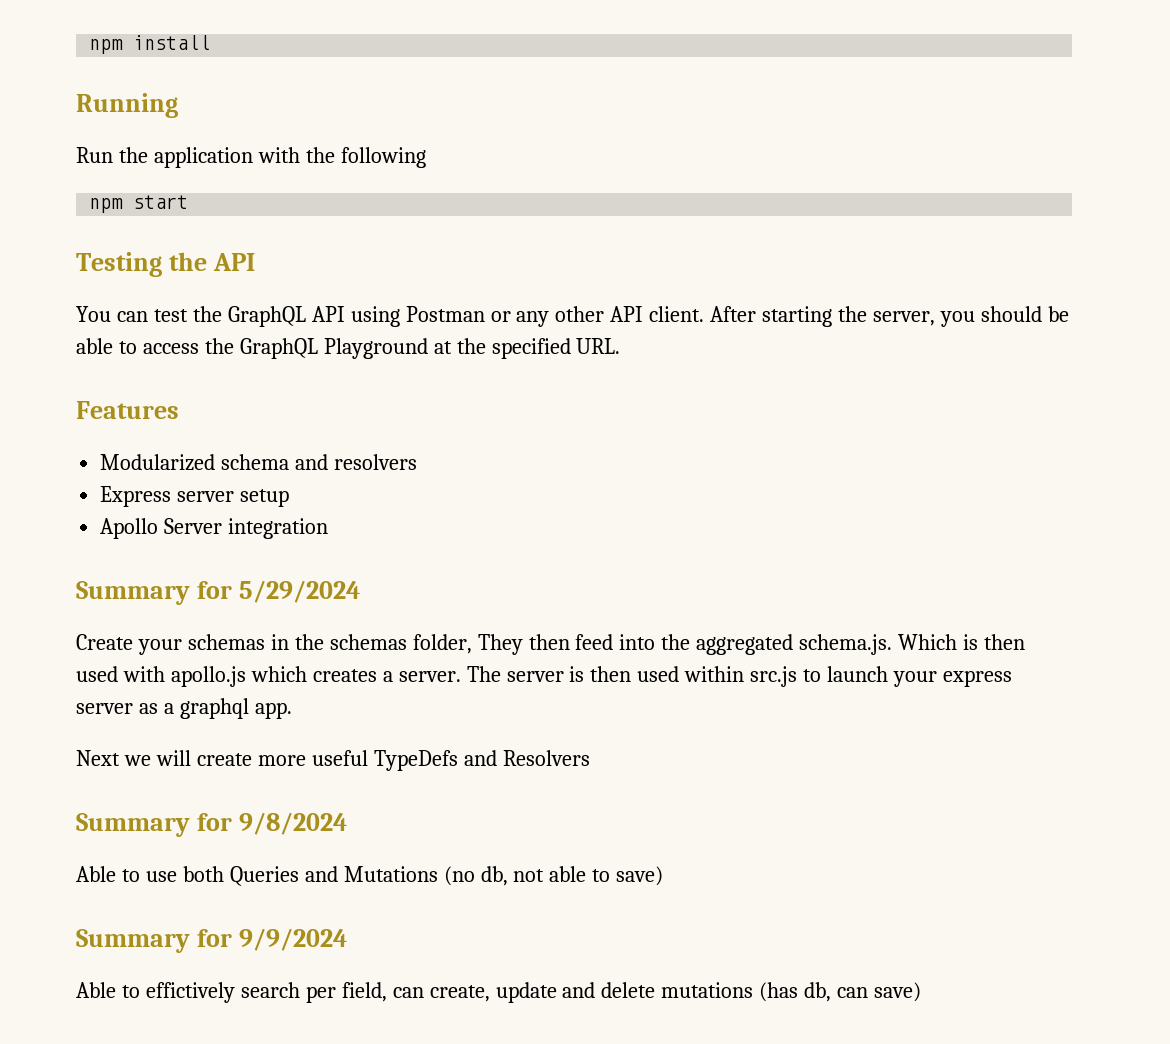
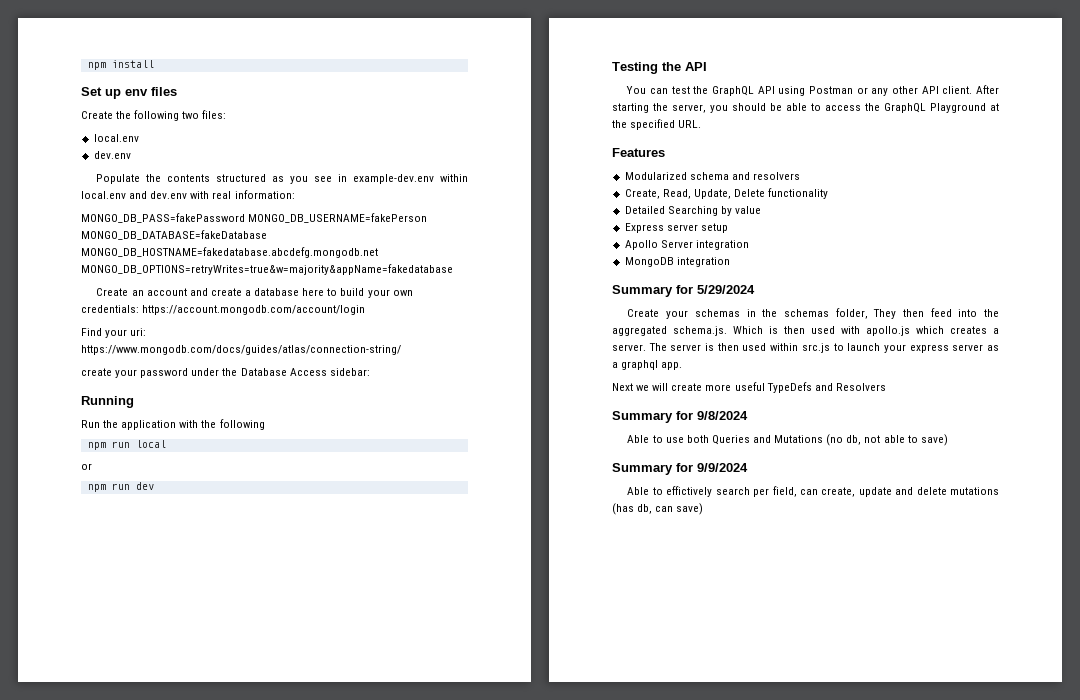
+ Set up env files
+ Create the following two files:
+ local.env
+ dev.env
+ Populate the contents structured as you see in example-dev.env within local.env and dev.env with real information:
+ MONGO_DB_PASS=fakePassword MONGO_DB_USERNAME=fakePerson MONGO_DB_DATABASE=fakeDatabase MONGO_DB_HOSTNAME=fakedatabase.abcdefg.mongodb.net MONGO_DB_OPTIONS=retryWrites=true&w=majority&appName=fakedatabase
+ Create an account and create a database here to build your own credentials: https://account.mongodb.com/account/login
+ Find your uri: https://www.mongodb.com/docs/guides/atlas/connection-string/
+ create your password under the Database Access sidebar:
- npm start
+ npm run local
+ or
+ npm run dev
+ Create, Read, Update, Delete functionality
+ Detailed Searching by value
+ MongoDB integration

